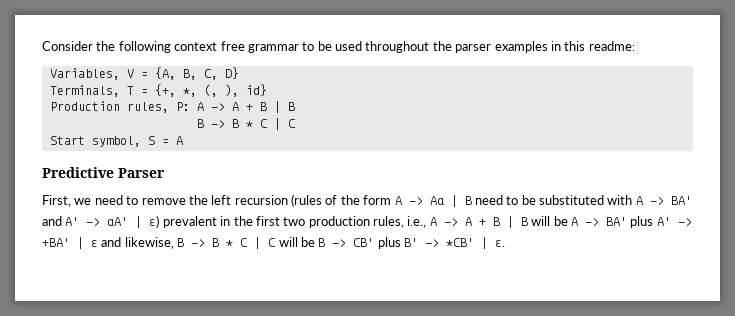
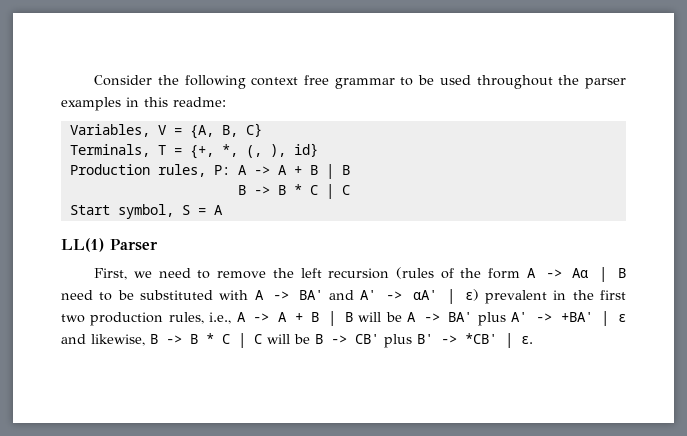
- Variables, V = {A, B, C, D}
+ Variables, V = {A, B, C}
- Predictive Parser
+ LL(1) Parser

